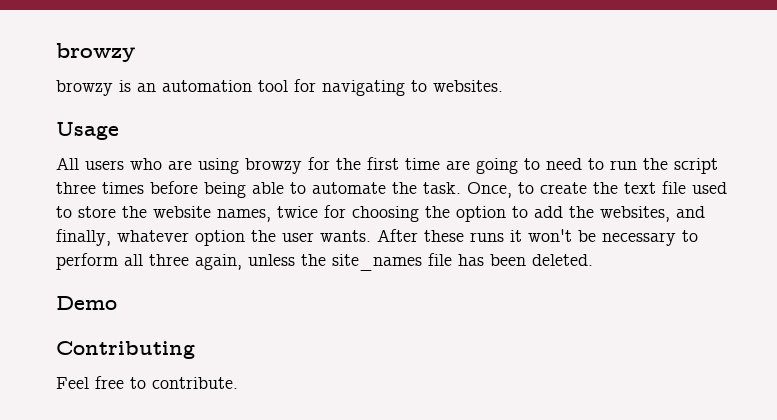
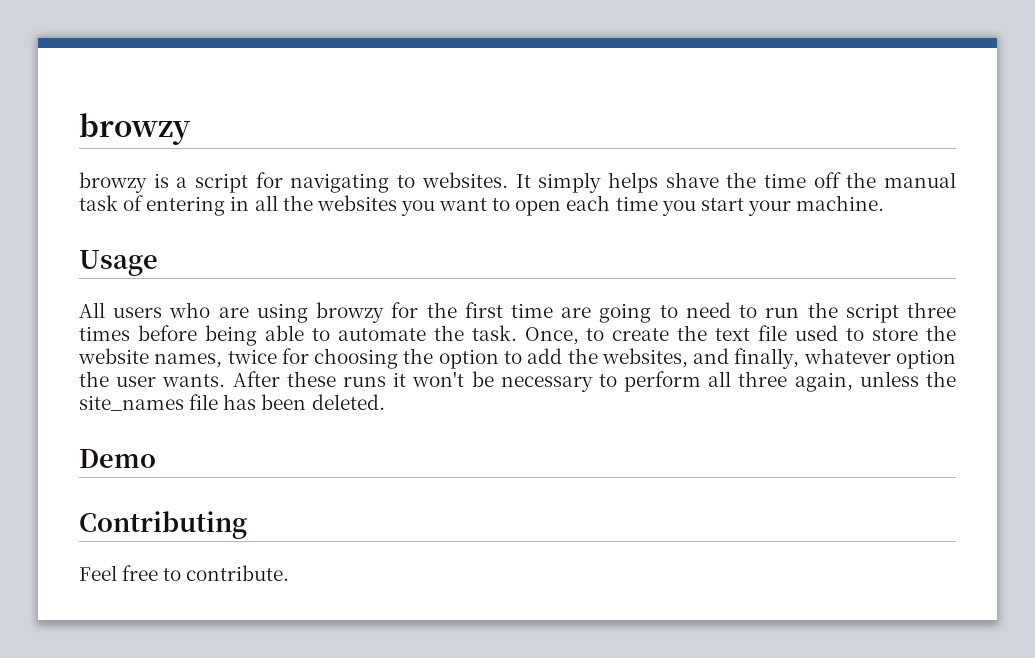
- browzy is an automation tool for navigating to websites.
+ browzy is a script for navigating to websites. It simply helps shave the time off the manual task of entering in all the websites you want to open each time you start your machine.

